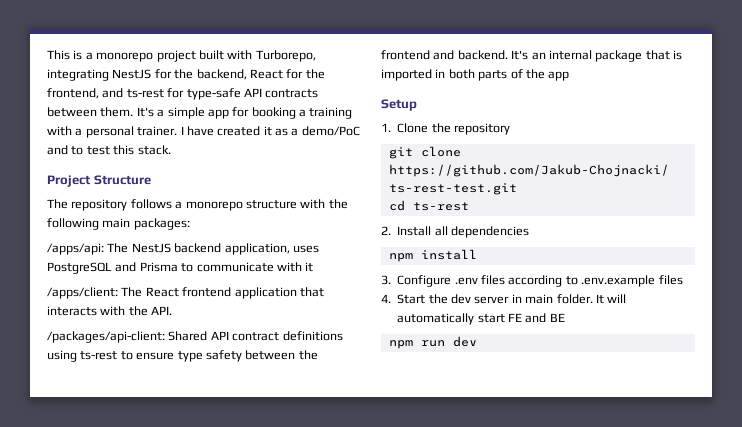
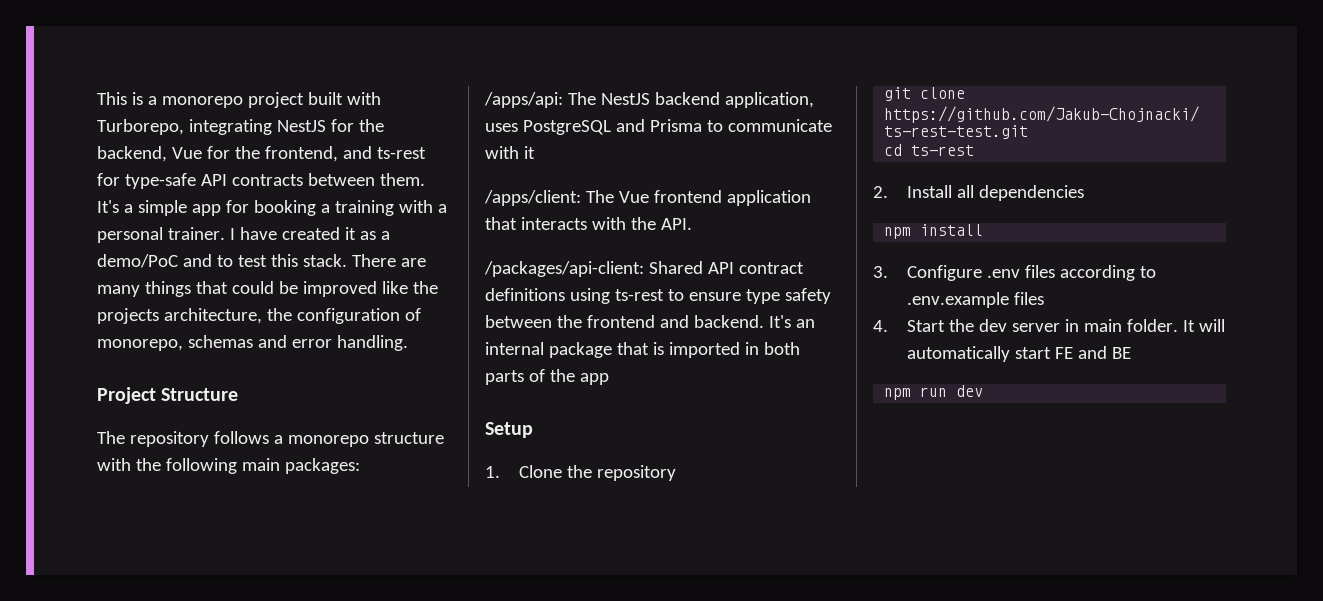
- This is a monorepo project built with Turborepo, integrating NestJS for the backend, React for the frontend, and ts-rest for type-safe API contracts between them.
+ This is a monorepo project built with Turborepo, integrating NestJS for the backend, Vue for the frontend, and ts-rest for type-safe API contracts between them.
+ There are many things that could be improved like the projects architecture, the configuration of monorepo, schemas and error handling.
- /apps/client: The React frontend application that interacts with the API.
+ /apps/client: The Vue frontend application that interacts with the API.

